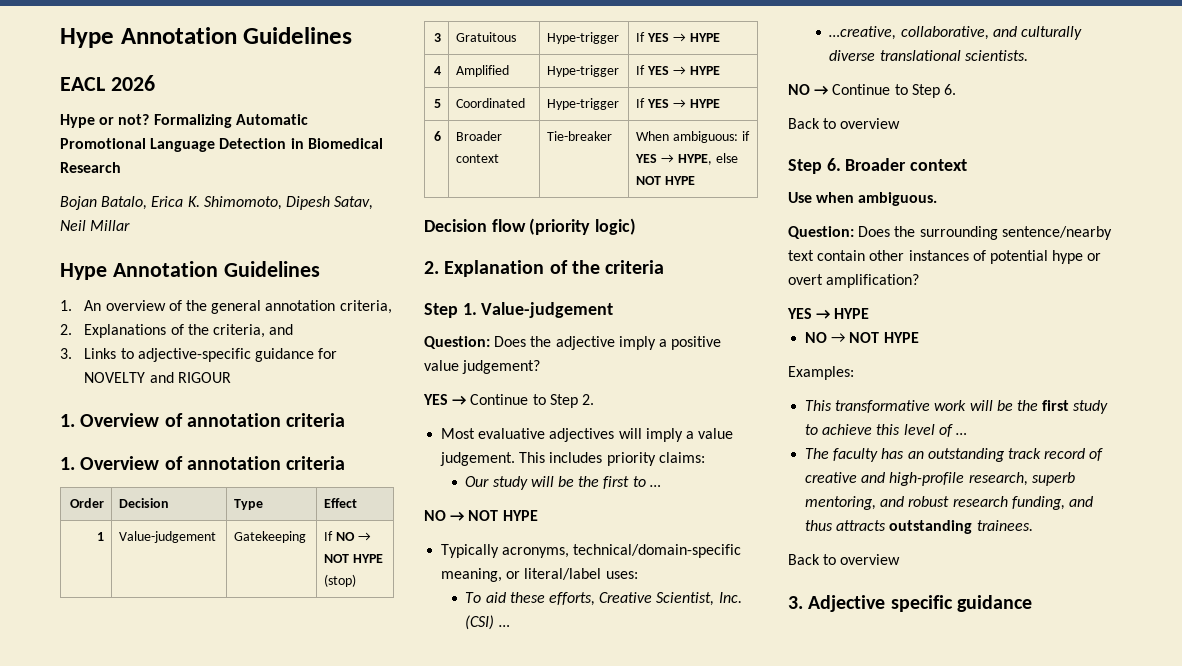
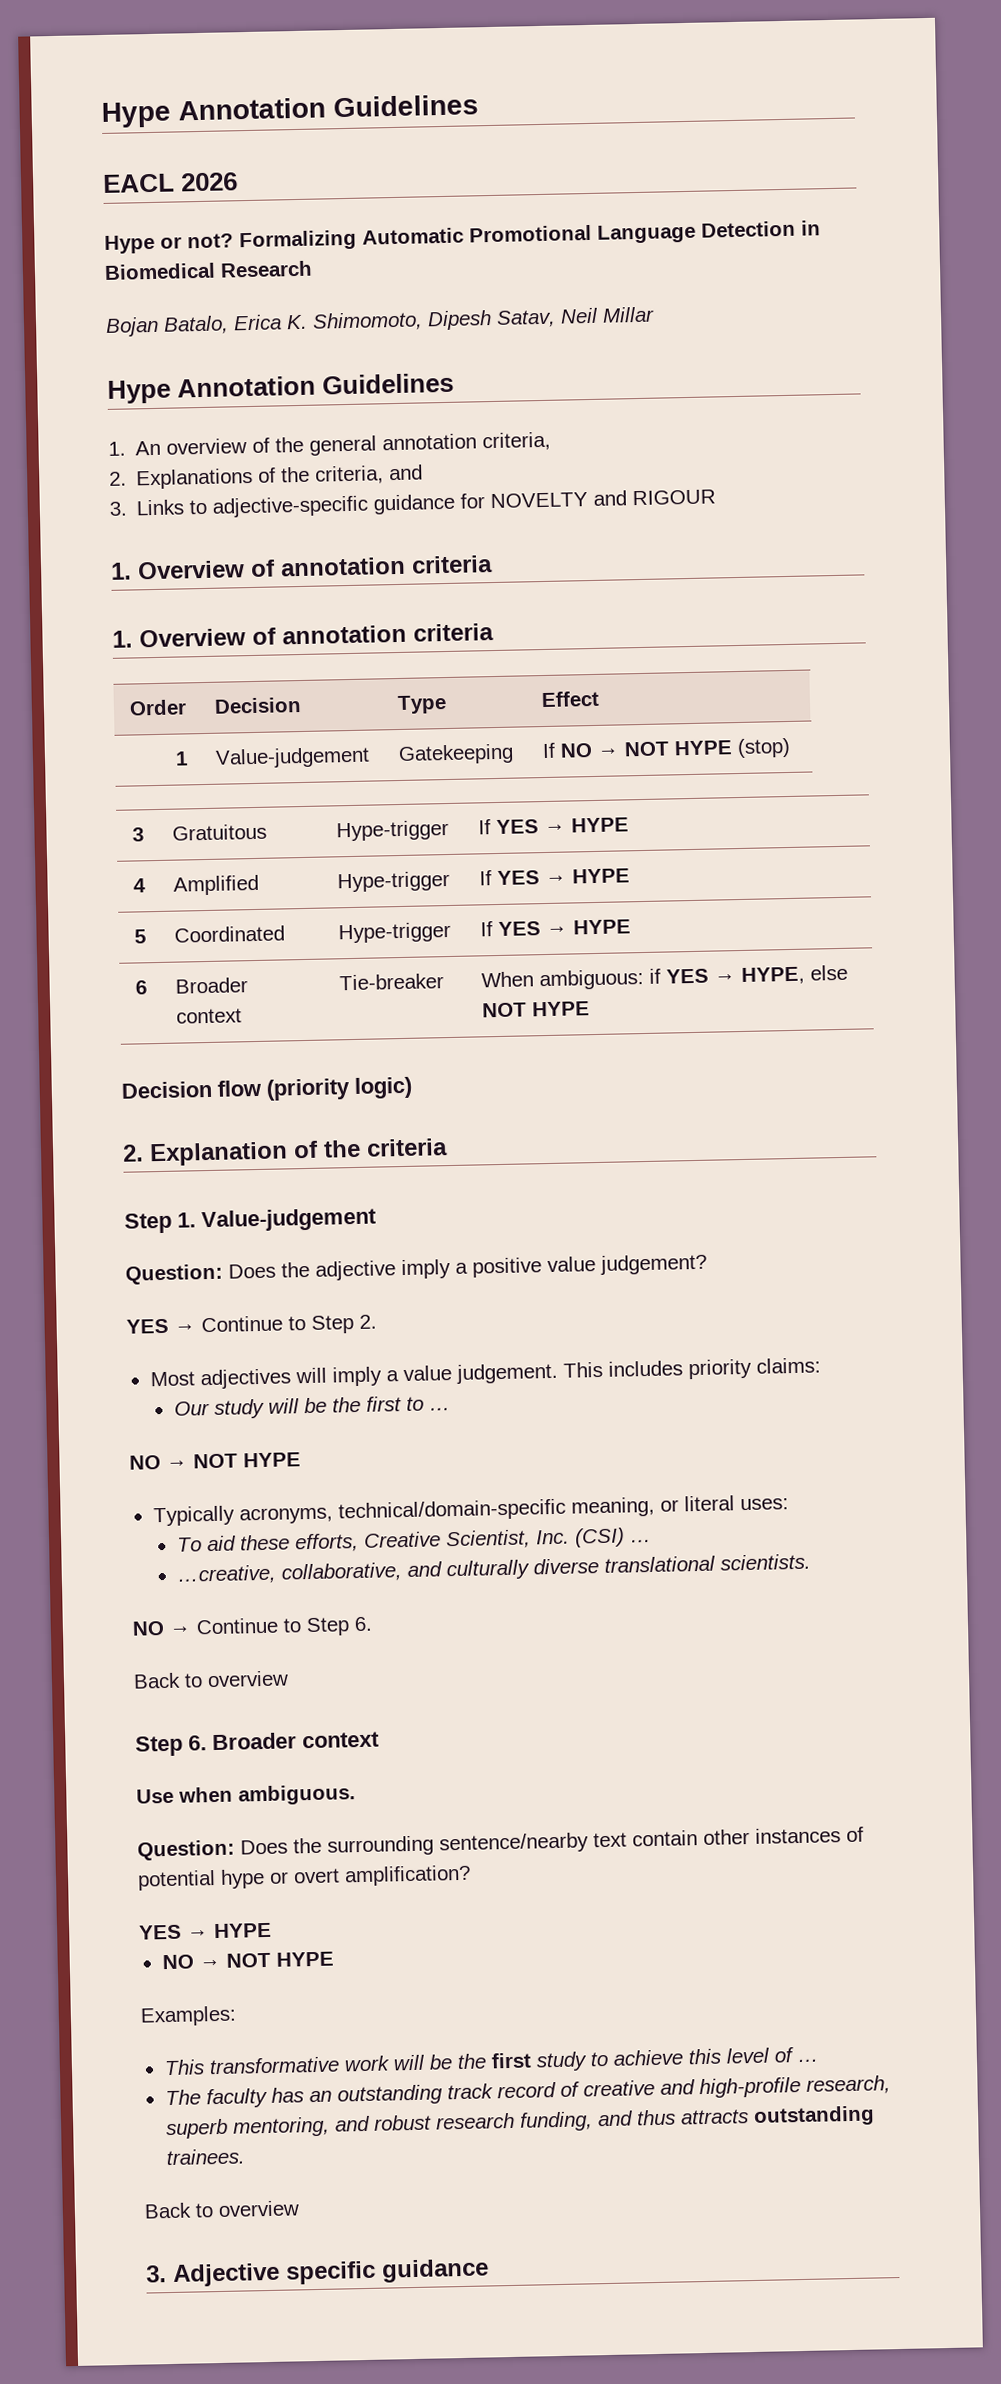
- Most evaluative adjectives will imply a value judgement.
+ Most adjectives will imply a value judgement.
- Typically acronyms, technical/domain-specific meaning, or literal/label uses:
+ Typically acronyms, technical/domain-specific meaning, or literal uses:

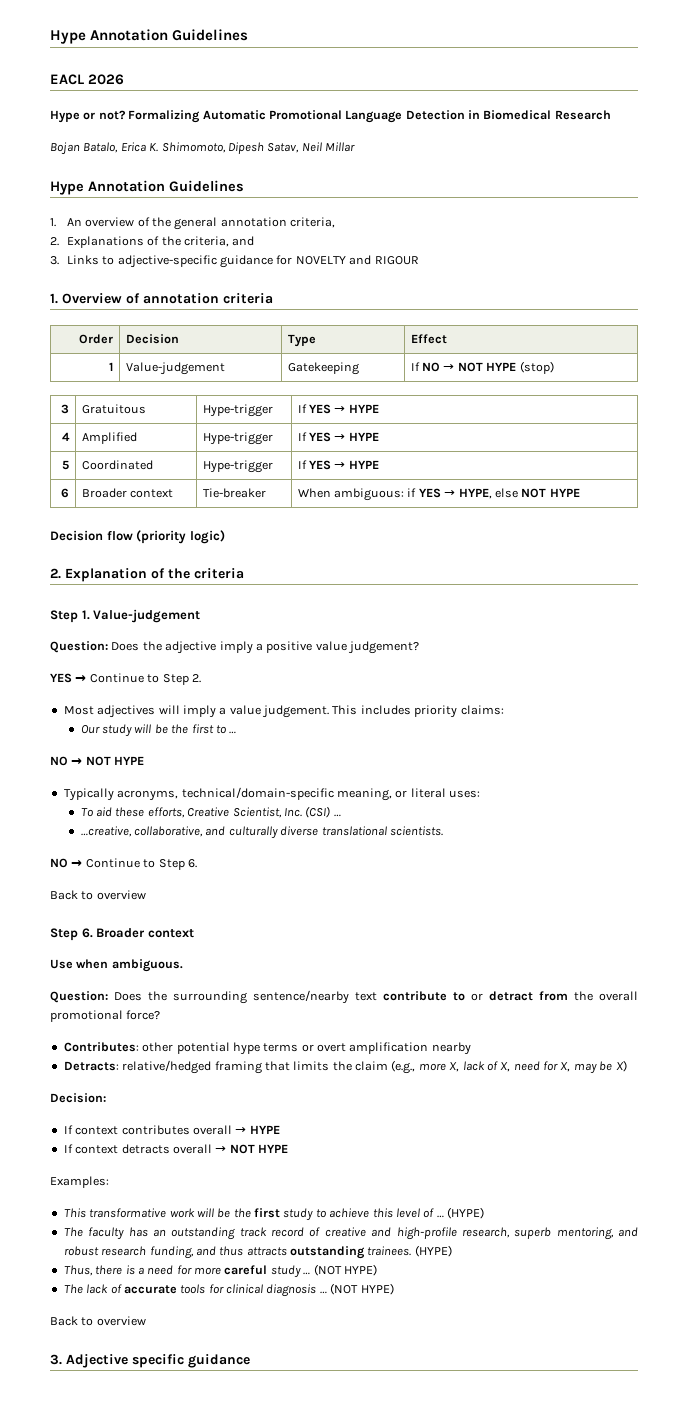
  3. Links to adjective-specific guidance for NOVELTY and RIGOUR
- 1. Overview of annotation criteria
- Question: Does the surrounding sentence/nearby text contain other instances of potential hype or overt amplification?
- YES → HYPE
- NO → NOT HYPE
+ Question: Does the surrounding sentence/nearby text contribute to or detract from the overall promotional force?
+ Contributes: other potential hype terms or overt amplification nearby
+ Detracts: relative/hedged framing that limits the claim (e.g., more X, lack of X, need for X, may be X)
+ Decision:
+ If context contributes overall → HYPE
+ If context detracts overall → NOT HYPE
- This transformative work will be the first study to achieve this level of …
+ This transformative work will be the first study to achieve this level of … (HYPE)
- The faculty has an outstanding track record of creative and high-profile research, superb mentoring, and robust research funding, and thus attracts outstanding trainees.
+ The faculty has an outstanding track record of creative and high-profile research, superb mentoring, and robust research funding, and thus attracts outstanding trainees. (HYPE)
+ Thus, there is a need for more careful study … (NOT HYPE)
+ The lack of accurate tools for clinical diagnosis … (NOT HYPE)

